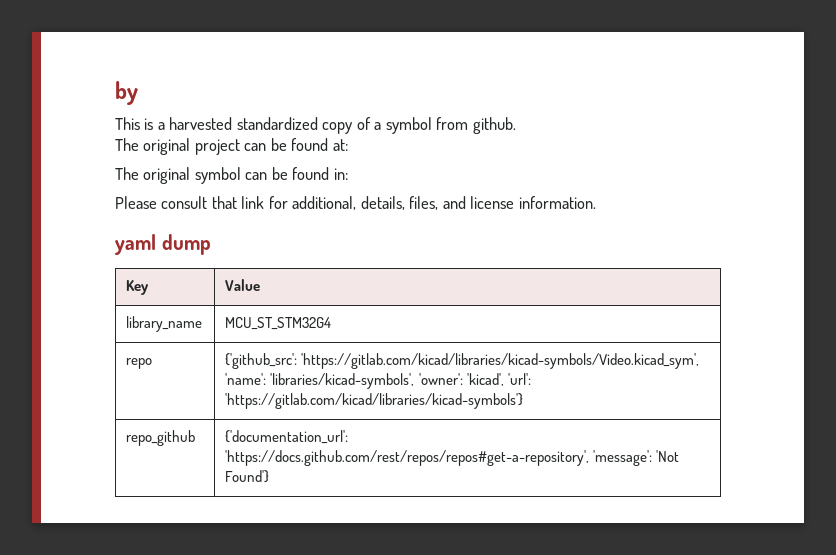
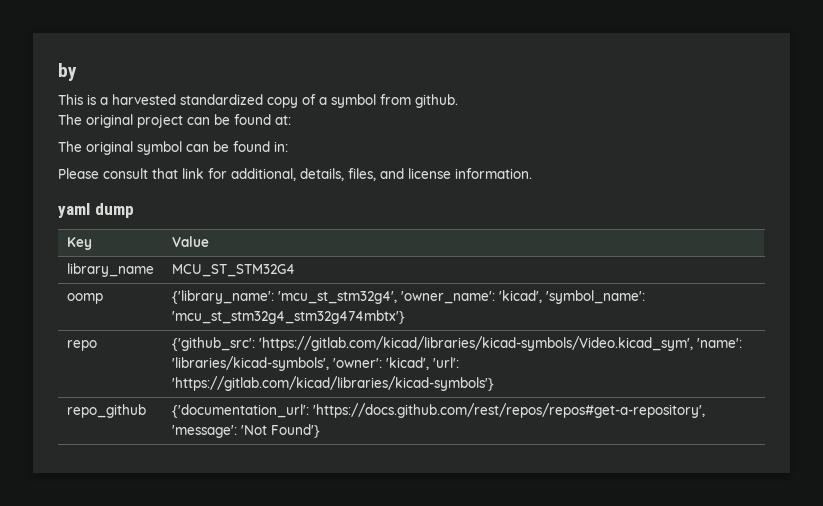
+ oomp | {'library_name': 'mcu_st_stm32g4', 'owner_name': 'kicad', 'symbol_name': 'mcu_st_stm32g4_stm32g474mbtx'}

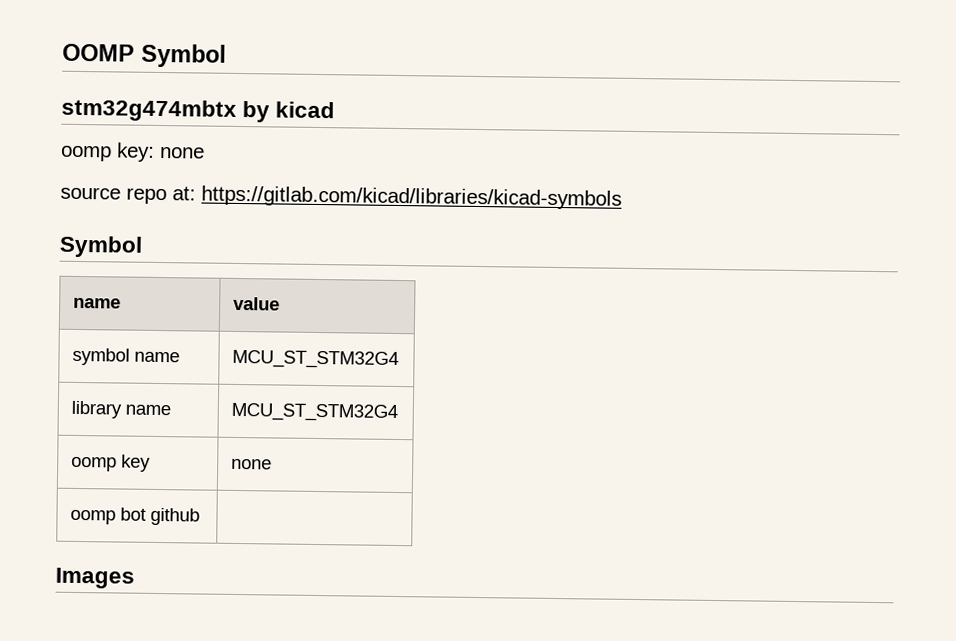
- by
- This is a harvested standardized copy of a symbol from github.
- The original project can be found at:
- The original symbol can be found in:
- Please consult that link for additional, details, files, and license information.
- yaml dump
- Key | Value
- library_name | MCU_ST_STM32G4
- oomp | {'library_name': 'mcu_st_stm32g4', 'owner_name': 'kicad', 'symbol_name': 'mcu_st_stm32g4_stm32g474mbtx'}
- repo | {'github_src': 'https://gitlab.com/kicad/libraries/kicad-symbols/Video.kicad_sym', 'name': 'libraries/kicad-symbols', 'owner': 'kicad', 'url': 'https://gitlab.com/kicad/libraries/kicad-symbols'}
- repo_github | {'documentation_url': 'https://docs.github.com/rest/repos/repos#get-a-repository', 'message': 'Not Found'}
+ OOMP Symbol
+ stm32g474mbtx by kicad
+ oomp key: none
+ source repo at: https://gitlab.com/kicad/libraries/kicad-symbols
+ Symbol
+ name | value
+ symbol name | MCU_ST_STM32G4
+ library name | MCU_ST_STM32G4
+ oomp key | none
+ oomp bot github |
+ Images

